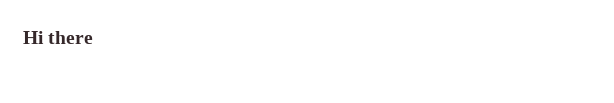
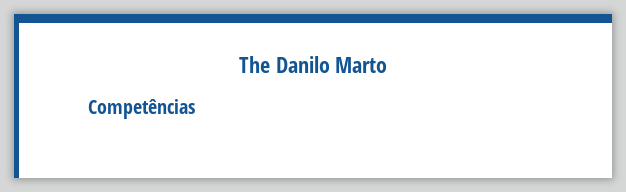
- Hi there
+ The Danilo Marto
+ Competências

